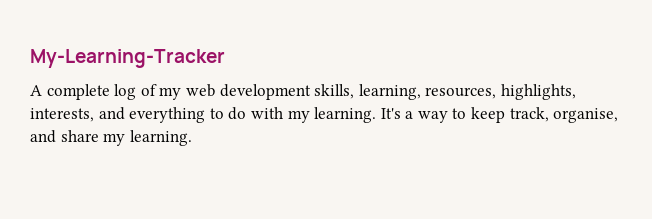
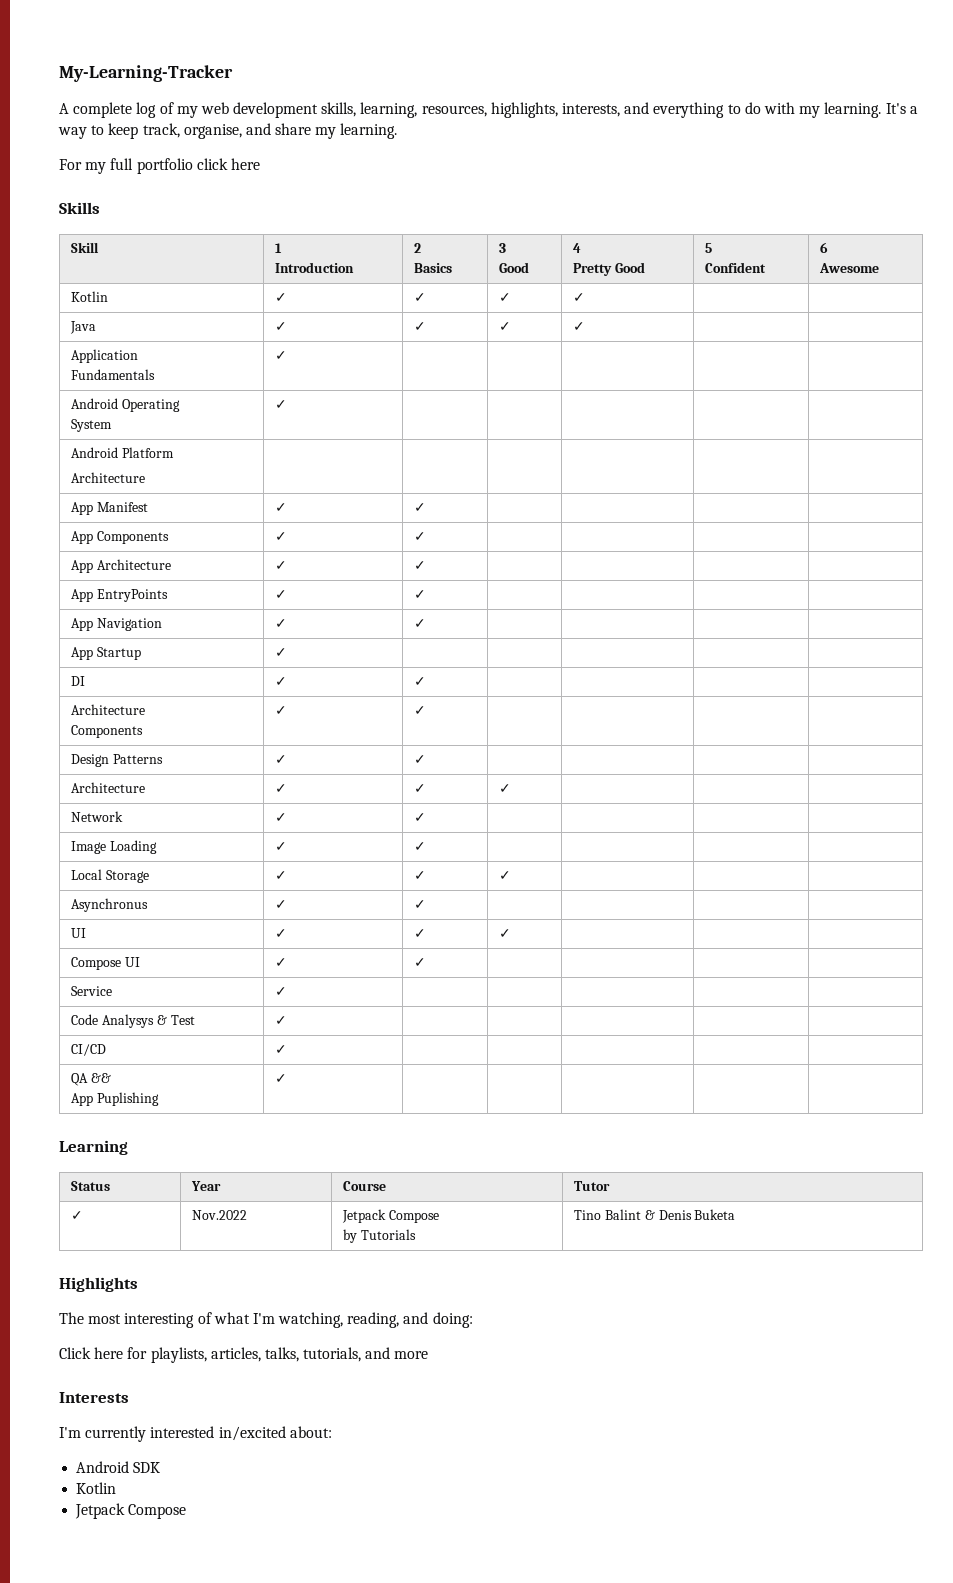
+ For my full portfolio click here
+ Skills
+ Skill | 1
+ Introduction | 2
+ Basics | 3
+ Good | 4
+ Pretty Good | 5
+ Confident | 6
+ Awesome
+ Kotlin | ✓ | ✓ | ✓ | ✓ | |
+ Java | ✓ | ✓ | ✓ | ✓ | |
+ Application
+ Fundamentals | ✓ | | | | |
+ Android Operating
+ System | ✓ | | | | |
+ Android Platform
+ Architecture | | | | | |
+ App Manifest | ✓ | ✓ | | | |
+ App Components | ✓ | ✓ | | | |
+ App Architecture | ✓ | ✓ | | | |
+ App EntryPoints | ✓ | ✓ | | | |
+ App Navigation | ✓ | ✓ | | | |
+ App Startup | ✓ | | | | |
+ DI | ✓ | ✓ | | | |
+ Architecture
+ Components | ✓ | ✓ | | | |
+ Design Patterns | ✓ | ✓ | | | |
+ Architecture | ✓ | ✓ | ✓ | | |
+ Network | ✓ | ✓ | | | |
+ Image Loading | ✓ | ✓ | | | |
+ Local Storage | ✓ | ✓ | ✓ | | |
+ Asynchronus | ✓ | ✓ | | | |
+ UI | ✓ | ✓ | ✓ | | |
+ Compose UI | ✓ | ✓ | | | |
+ Service | ✓ | | | | |
+ Code Analysys & Test | ✓ | | | | |
+ CI/CD | ✓ | | | | |
+ QA &&
+ App Puplishing | ✓ | | | | |
+ Learning
+ Status | Year | Course | Tutor
+ ✓ | Nov.2022 | Jetpack Compose
+ by Tutorials | Tino Balint & Denis Buketa
+ Highlights
+ The most interesting of what I'm watching, reading, and doing:
+ Click here for playlists, articles, talks, tutorials, and more
+ Interests
+ I'm currently interested in/excited about:
+ Android SDK
+ Kotlin
+ Jetpack Compose

